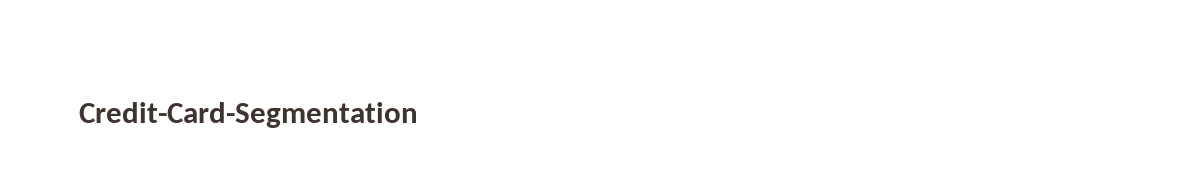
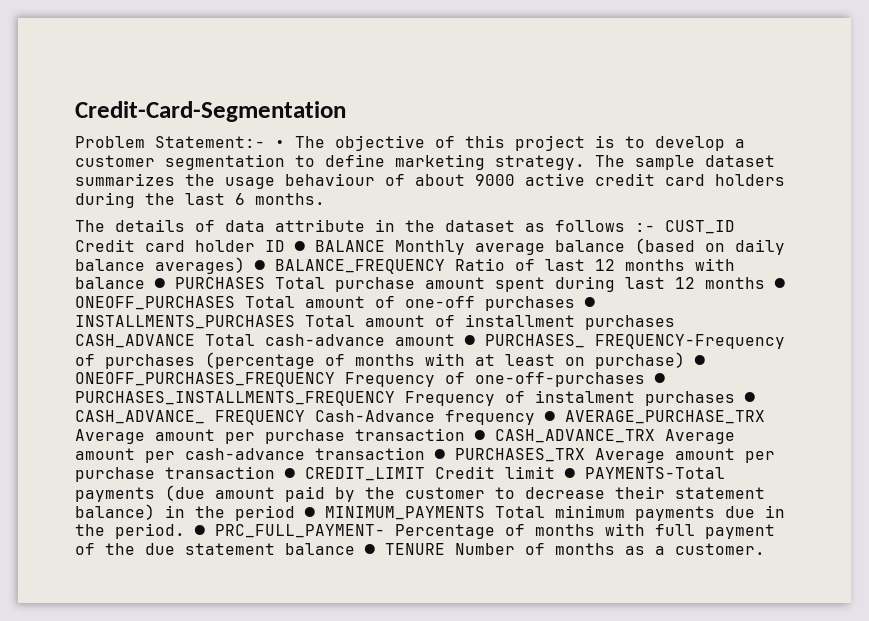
+ Problem Statement:- • The objective of this project is to develop a customer segmentation to define marketing strategy. The sample dataset summarizes the usage behaviour of about 9000 active credit card holders during the last 6 months.
+ The details of data attribute in the dataset as follows :- CUST_ID Credit card holder ID ● BALANCE Monthly average balance (based on daily balance averages) ● BALANCE_FREQUENCY Ratio of last 12 months with balance ● PURCHASES Total purchase amount spent during last 12 months ● ONEOFF_PURCHASES Total amount of one-off purchases ● INSTALLMENTS_PURCHASES Total amount of installment purchases CASH_ADVANCE Total cash-advance amount ● PURCHASES_ FREQUENCY-Frequency of purchases (percentage of months with at least on purchase) ● ONEOFF_PURCHASES_FREQUENCY Frequency of one-off-purchases ● PURCHASES_INSTALLMENTS_FREQUENCY Frequency of instalment purchases ● CASH_ADVANCE_ FREQUENCY Cash-Advance frequency ● AVERAGE_PURCHASE_TRX Average amount per purchase transaction ● CASH_ADVANCE_TRX Average amount per cash-advance transaction ● PURCHASES_TRX Average amount per purchase transaction ● CREDIT_LIMIT Credit limit ● PAYMENTS-Total payments (due amount paid by the customer to decrease their statement balance) in the period ● MINIMUM_PAYMENTS Total minimum payments due in the period. ● PRC_FULL_PAYMENT- Percentage of months with full payment of the due statement balance ● TENURE Number of months as a customer.

